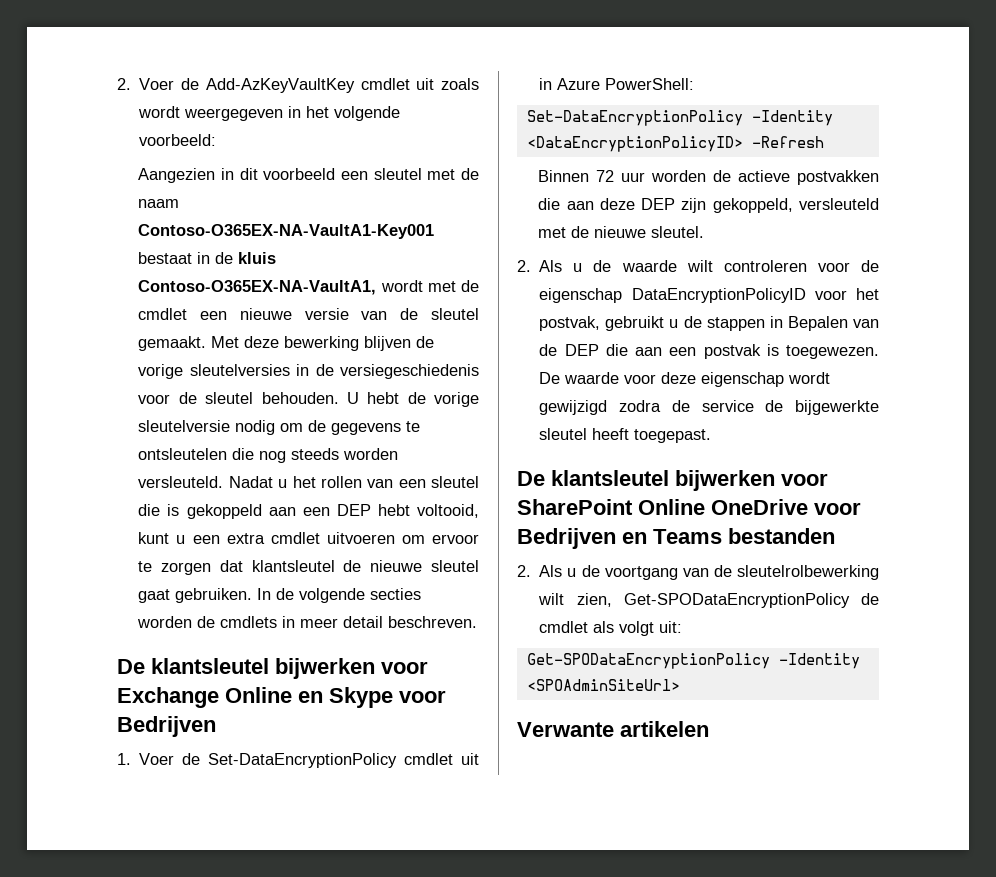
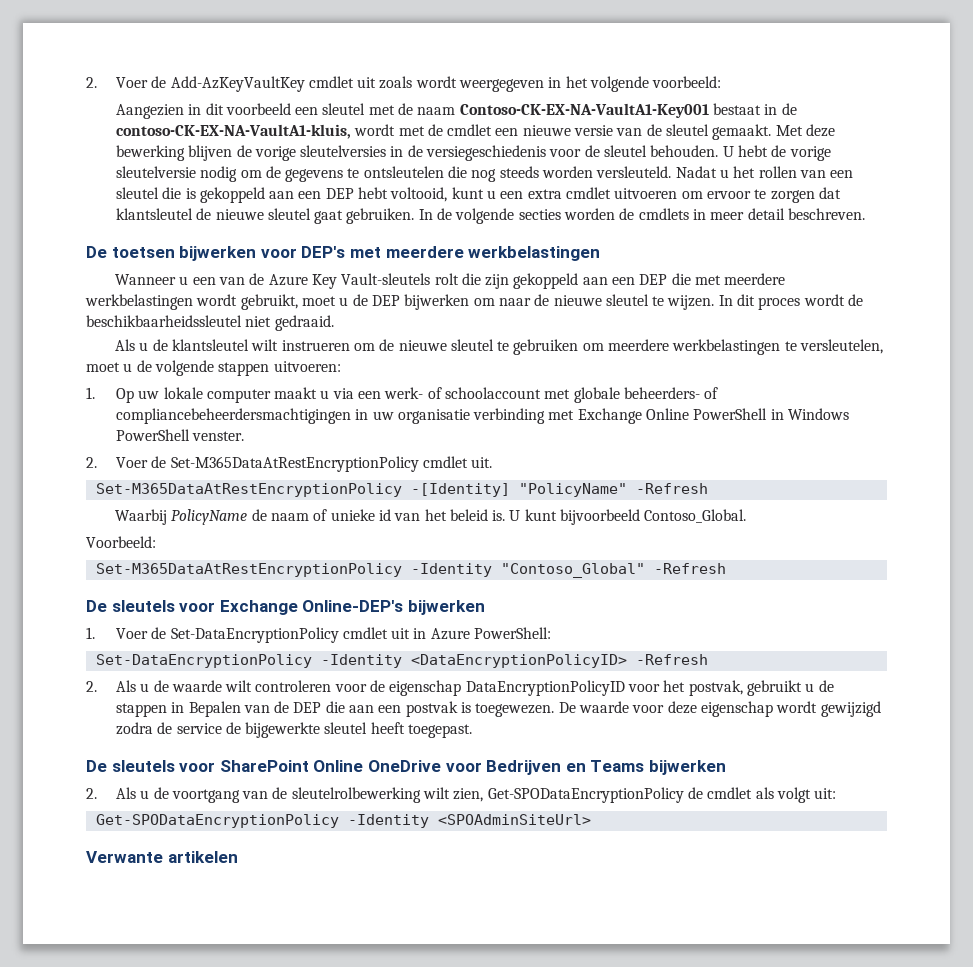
- Aangezien in dit voorbeeld een sleutel met de naam Contoso-O365EX-NA-VaultA1-Key001 bestaat in de kluis Contoso-O365EX-NA-VaultA1, wordt met de cmdlet een nieuwe versie van de sleutel gemaakt.
+ Aangezien in dit voorbeeld een sleutel met de naam Contoso-CK-EX-NA-VaultA1-Key001 bestaat in de contoso-CK-EX-NA-VaultA1-kluis, wordt met de cmdlet een nieuwe versie van de sleutel gemaakt.
- De klantsleutel bijwerken voor Exchange Online en Skype voor Bedrijven
+ De toetsen bijwerken voor DEP's met meerdere werkbelastingen
+ Wanneer u een van de Azure Key Vault-sleutels rolt die zijn gekoppeld aan een DEP die met meerdere werkbelastingen wordt gebruikt, moet u de DEP bijwerken om naar de nieuwe sleutel te wijzen. In dit proces wordt de beschikbaarheidssleutel niet gedraaid.
+ Als u de klantsleutel wilt instrueren om de nieuwe sleutel te gebruiken om meerdere werkbelastingen te versleutelen, moet u de volgende stappen uitvoeren:
+ 1. Op uw lokale computer maakt u via een werk- of schoolaccount met globale beheerders- of compliancebeheerdersmachtigingen in uw organisatie verbinding met Exchange Online PowerShell in Windows PowerShell venster.
+ 2. Voer de Set-M365DataAtRestEncryptionPolicy cmdlet uit.
+ Set-M365DataAtRestEncryptionPolicy -[Identity] "PolicyName" -Refresh
+ Waarbij PolicyName de naam of unieke id van het beleid is. U kunt bijvoorbeeld Contoso_Global.
+ Voorbeeld:
+ Set-M365DataAtRestEncryptionPolicy -Identity "Contoso_Global" -Refresh
+ De sleutels voor Exchange Online-DEP's bijwerken
- Binnen 72 uur worden de actieve postvakken die aan deze DEP zijn gekoppeld, versleuteld met de nieuwe sleutel.
- De klantsleutel bijwerken voor SharePoint Online OneDrive voor Bedrijven en Teams bestanden
+ De sleutels voor SharePoint Online OneDrive voor Bedrijven en Teams bijwerken

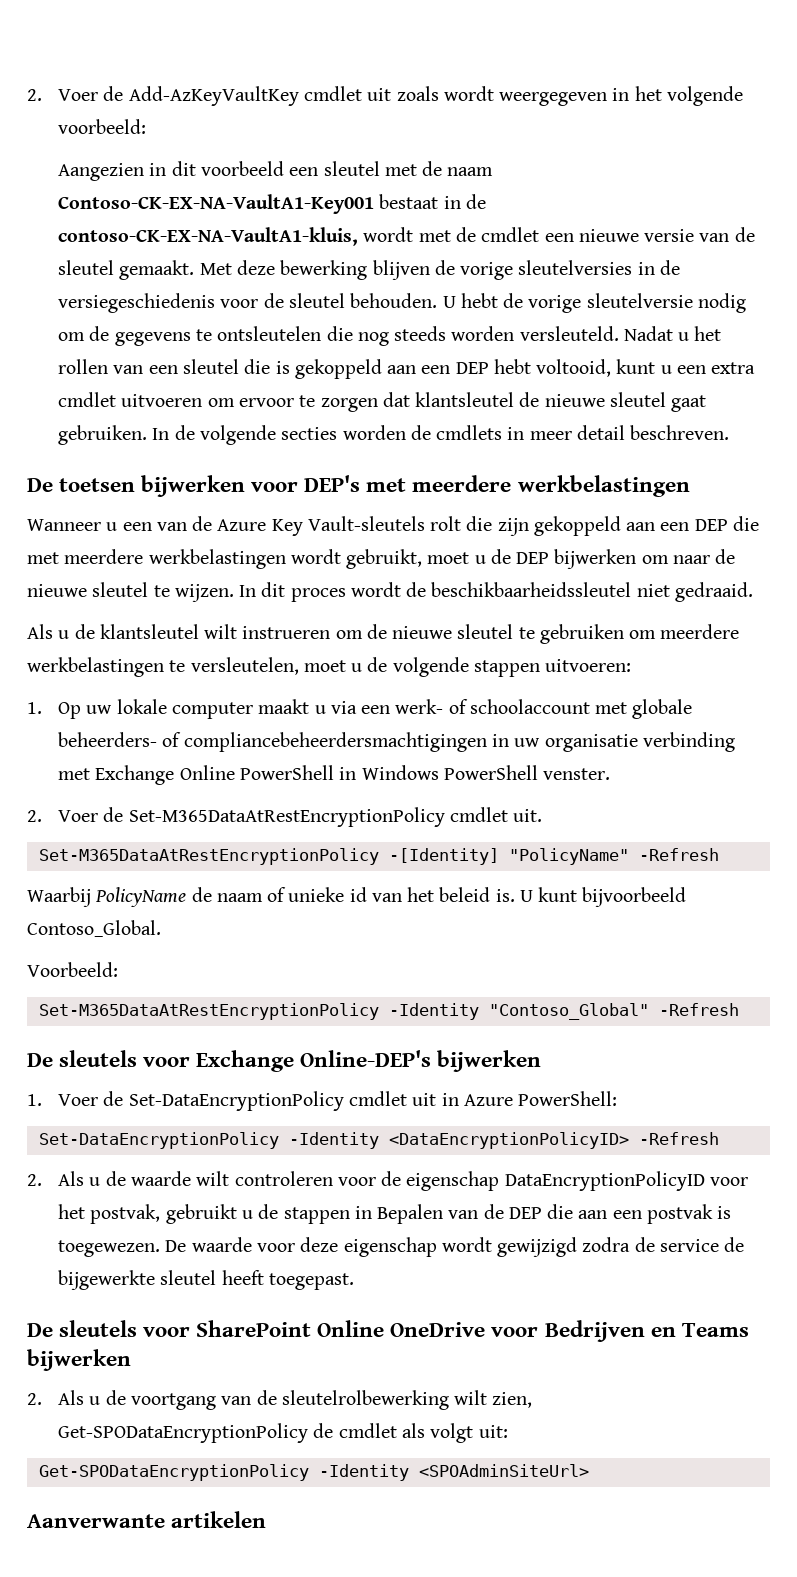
- Verwante artikelen
+ Aanverwante artikelen

